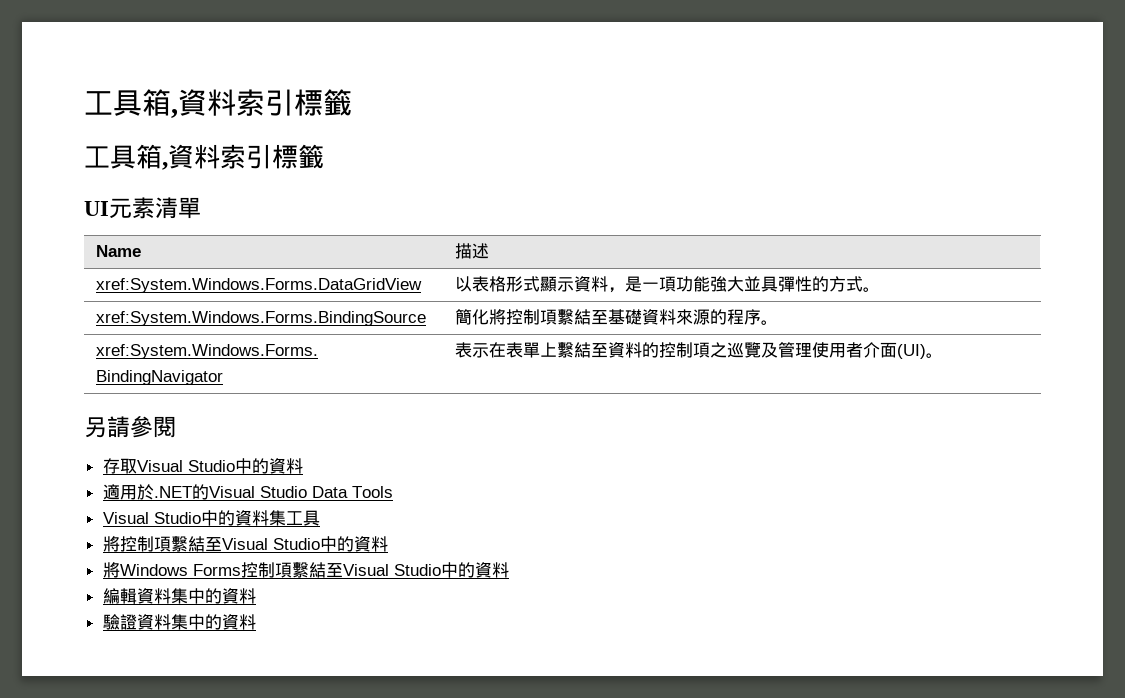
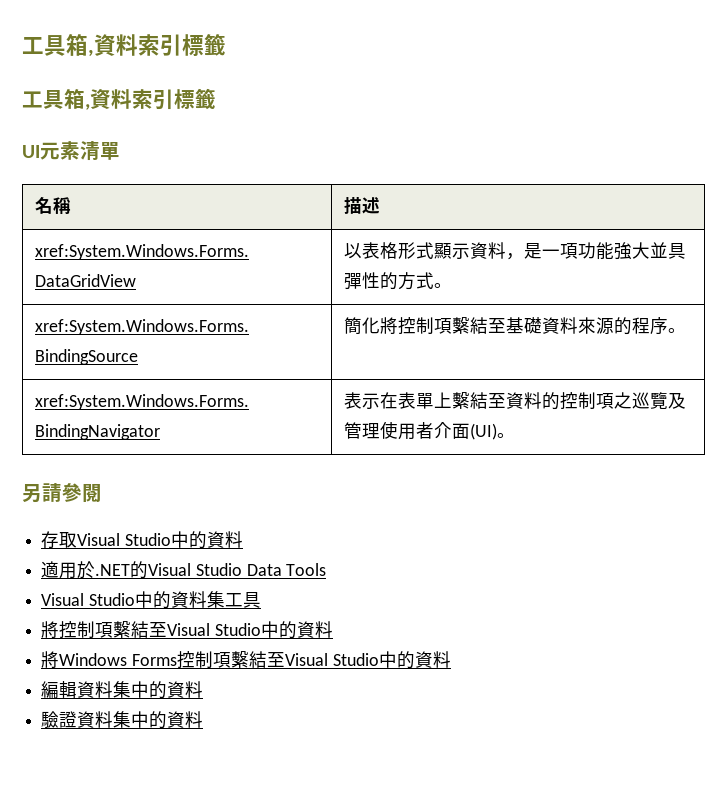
- Name | 描述
+ 名稱 | 描述

